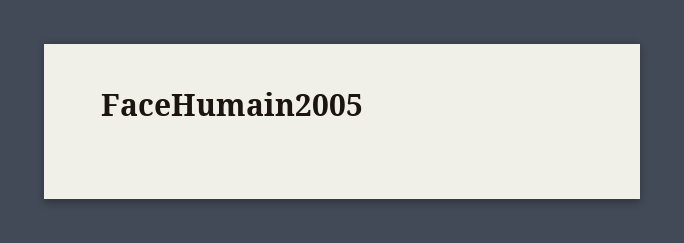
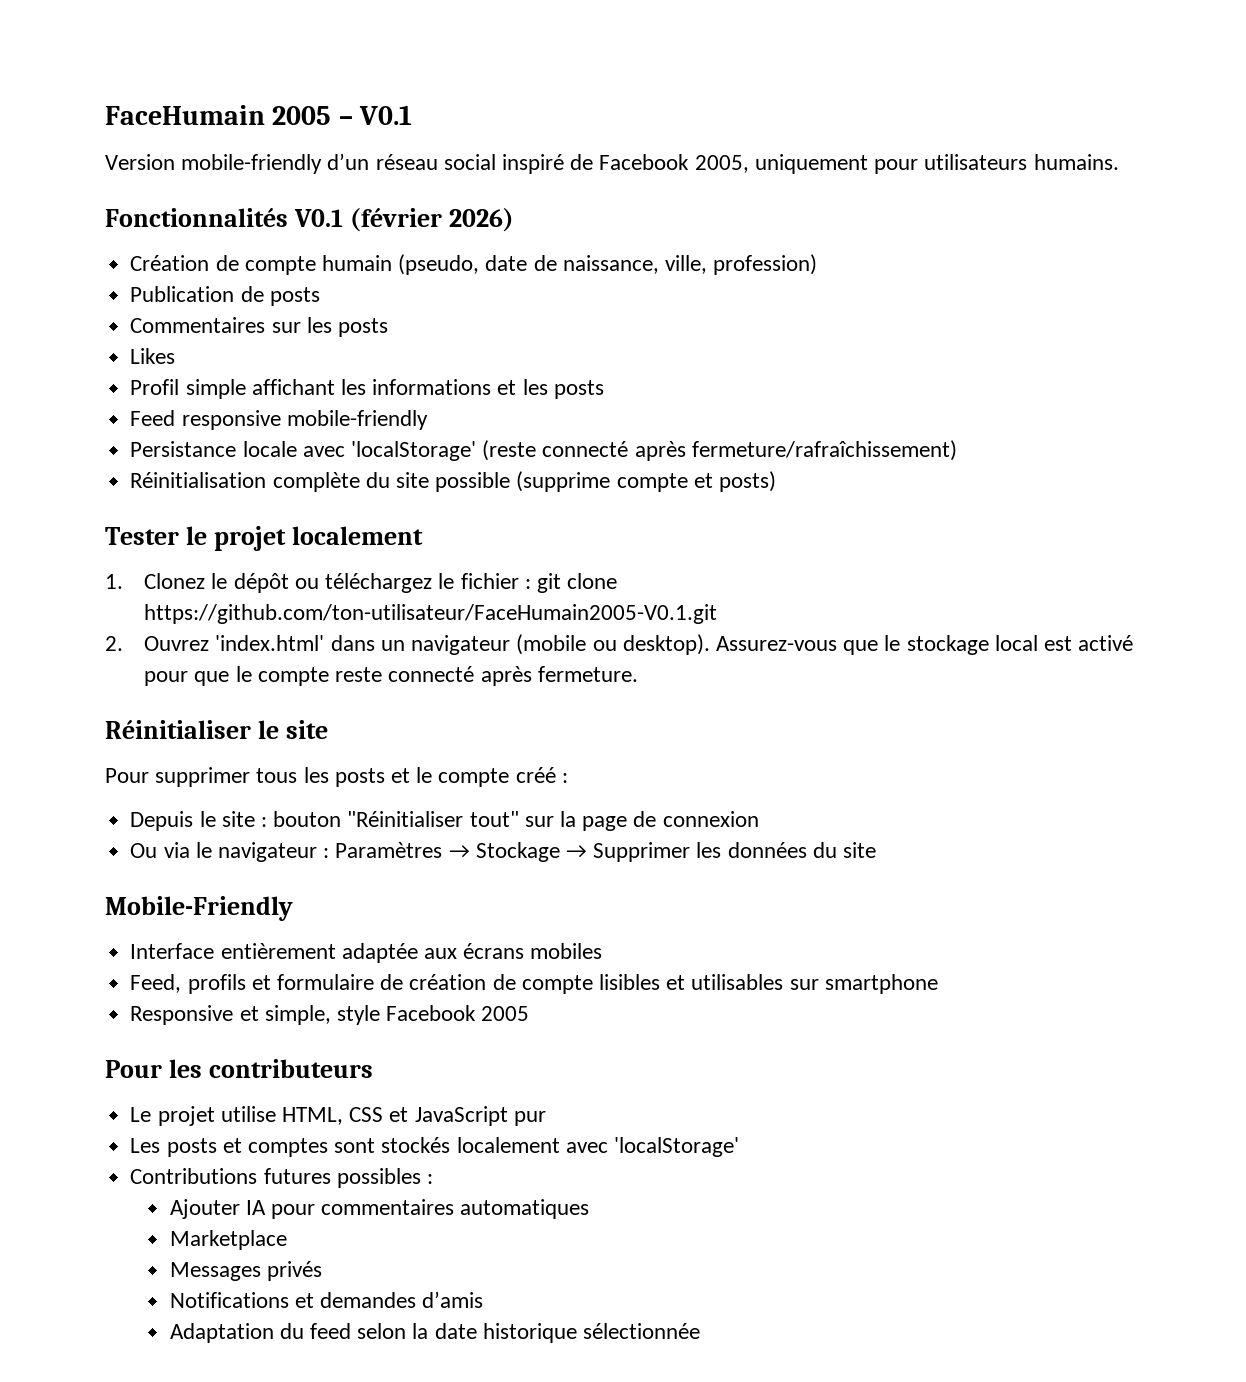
- FaceHumain2005
+ FaceHumain 2005 – V0.1
+ Version mobile-friendly d’un réseau social inspiré de Facebook 2005, uniquement pour utilisateurs humains.
+ Fonctionnalités V0.1 (février 2026)
+ Création de compte humain (pseudo, date de naissance, ville, profession)
+ Publication de posts
+ Commentaires sur les posts
+ Likes
+ Profil simple affichant les informations et les posts
+ Feed responsive mobile-friendly
+ Persistance locale avec 'localStorage' (reste connecté après fermeture/rafraîchissement)
+ Réinitialisation complète du site possible (supprime compte et posts)
+ Tester le projet localement
+ 1. Clonez le dépôt ou téléchargez le fichier : git clone https://github.com/ton-utilisateur/FaceHumain2005-V0.1.git
+ 2. Ouvrez 'index.html' dans un navigateur (mobile ou desktop). Assurez-vous que le stockage local est activé pour que le compte reste connecté après fermeture.
+ Réinitialiser le site
+ Pour supprimer tous les posts et le compte créé :
+ Depuis le site : bouton "Réinitialiser tout" sur la page de connexion
+ Ou via le navigateur : Paramètres → Stockage → Supprimer les données du site
+ Mobile-Friendly
+ Interface entièrement adaptée aux écrans mobiles
+ Feed, profils et formulaire de création de compte lisibles et utilisables sur smartphone
+ Responsive et simple, style Facebook 2005
+ Pour les contributeurs
+ Le projet utilise HTML, CSS et JavaScript pur
+ Les posts et comptes sont stockés localement avec 'localStorage'
+ Contributions futures possibles :
+ Ajouter IA pour commentaires automatiques
+ Marketplace
+ Messages privés
+ Notifications et demandes d’amis
+ Adaptation du feed selon la date historique sélectionnée

